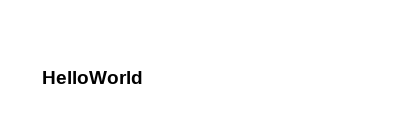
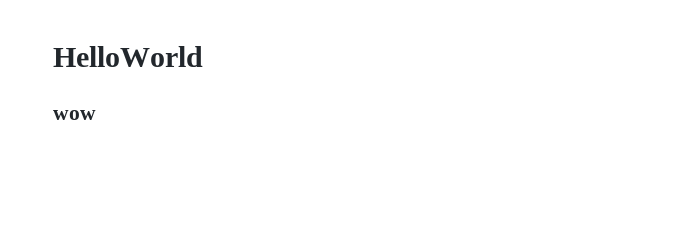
+ wow

